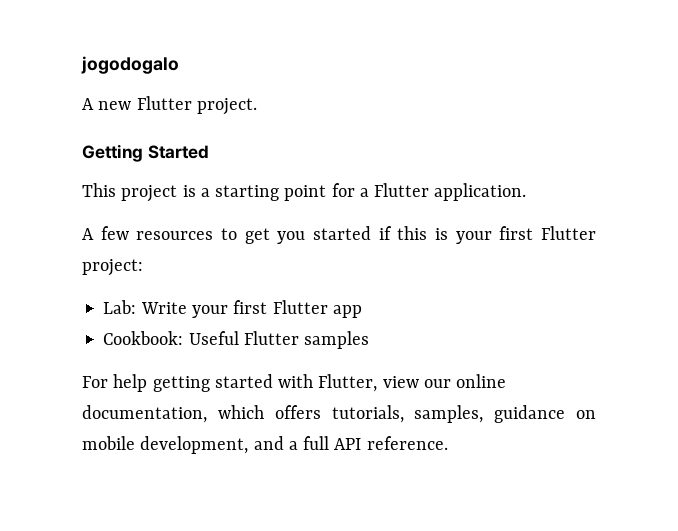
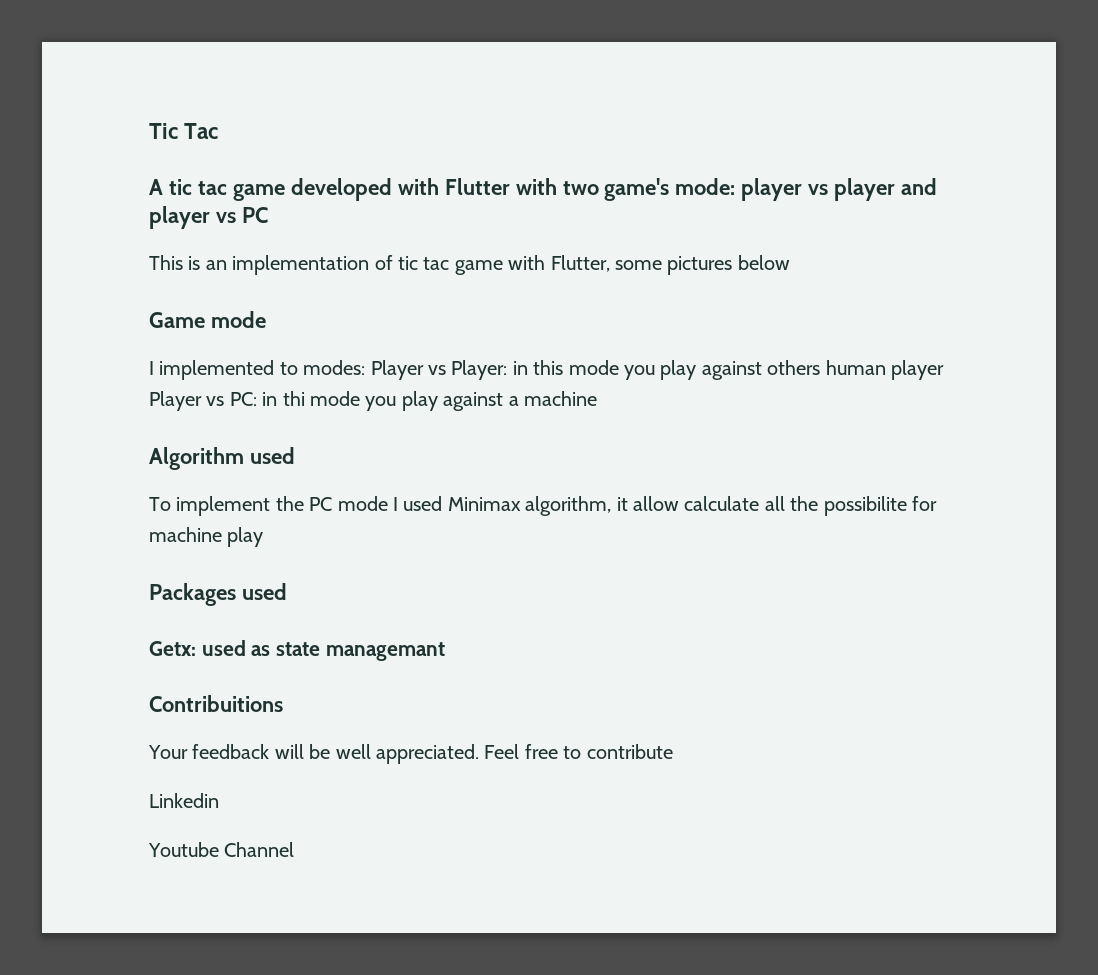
- jogodogalo
- A new Flutter project.
- Getting Started
- This project is a starting point for a Flutter application.
- A few resources to get you started if this is your first Flutter project:
- Lab: Write your first Flutter app
- Cookbook: Useful Flutter samples
- For help getting started with Flutter, view our online documentation, which offers tutorials, samples, guidance on mobile development, and a full API reference.
+ Tic Tac
+ A tic tac game developed with Flutter with two game's mode: player vs player and player vs PC
+ This is an implementation of tic tac game with Flutter, some pictures below
+ Game mode
+ I implemented to modes: Player vs Player: in this mode you play against others human player Player vs PC: in thi mode you play against a machine
+ Algorithm used
+ To implement the PC mode I used Minimax algorithm, it allow calculate all the possibilite for machine play
+ Packages used
+ Getx: used as state managemant
+ Contribuitions
+ Your feedback will be well appreciated. Feel free to contribute
+ Linkedin
+ Youtube Channel

